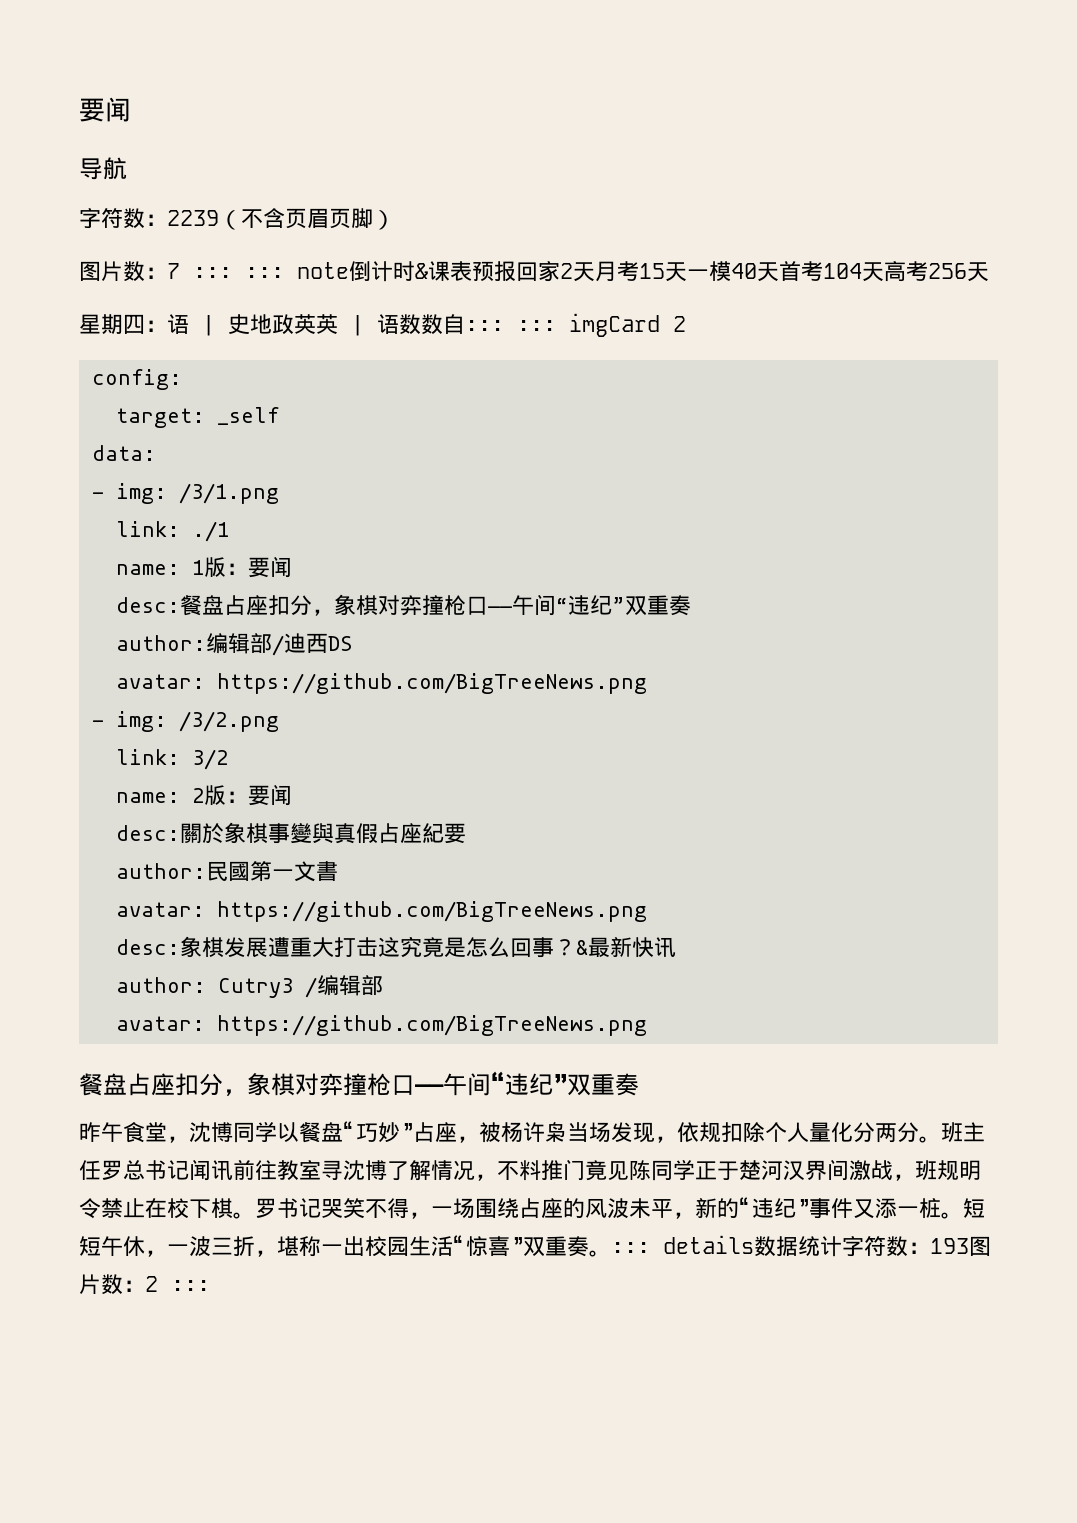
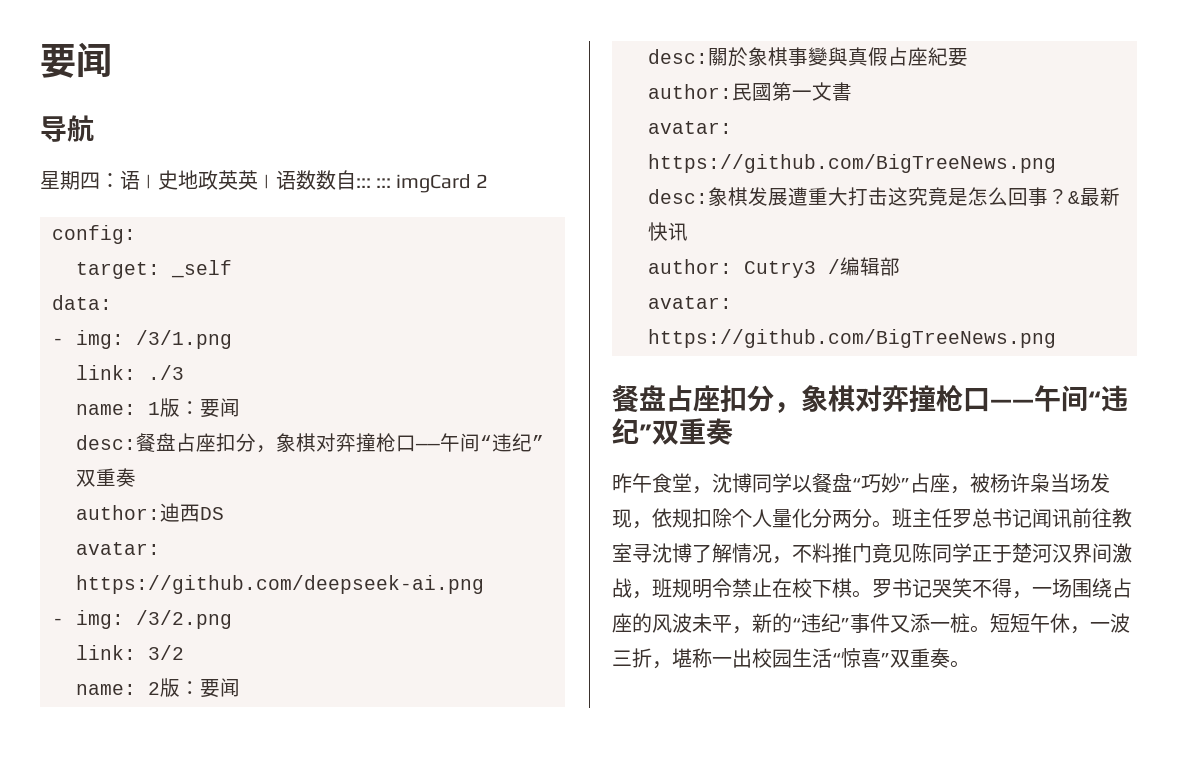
- 字符数：2239（不含页眉页脚）
- 图片数：7 ::: ::: note倒计时&课表预报回家2天月考15天一模40天首考104天高考256天
- link: ./1
+ link: ./3
- author:编辑部/迪西DS
- avatar: https://github.com/BigTreeNews.png
+ author:迪西DS
+ avatar: https://github.com/deepseek-ai.png
- 短短午休，一波三折，堪称一出校园生活“惊喜”双重奏。::: details数据统计字符数：193图片数：2 :::
+ 短短午休，一波三折，堪称一出校园生活“惊喜”双重奏。

